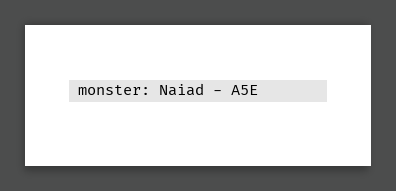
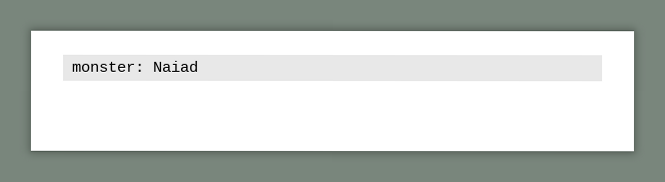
- monster: Naiad - A5E
+ monster: Naiad

